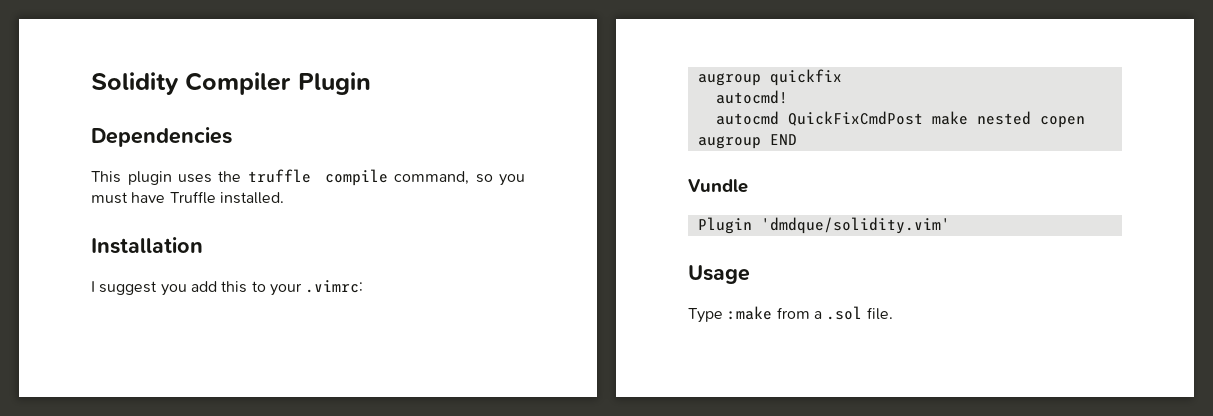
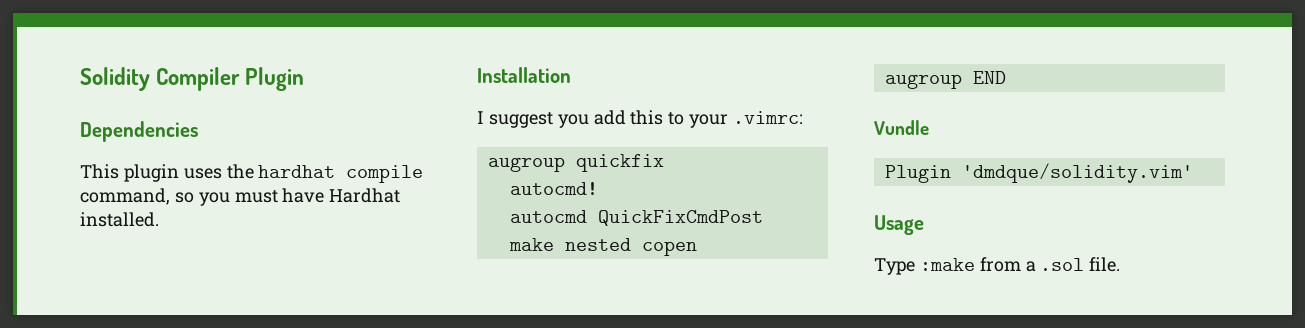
- This plugin uses the truffle compile command, so you must have Truffle installed.
+ This plugin uses the hardhat compile command, so you must have Hardhat installed.

